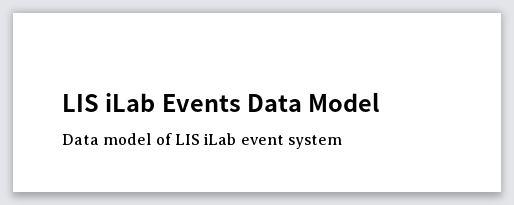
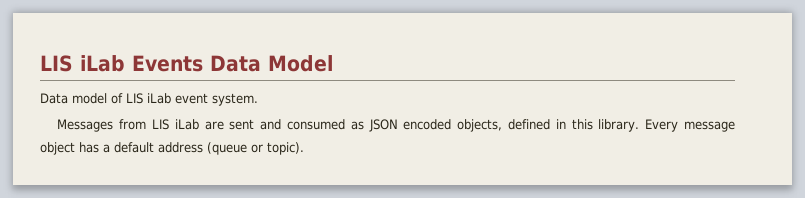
- Data model of LIS iLab event system
+ Data model of LIS iLab event system.
+ Messages from LIS iLab are sent and consumed as JSON encoded objects, defined in this library. Every message object has a default address (queue or topic).

